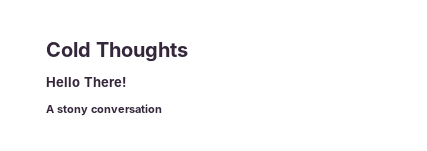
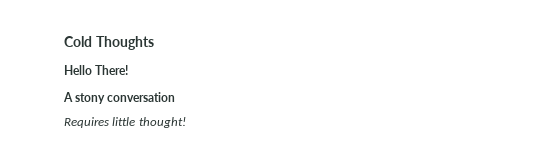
+ Requires little thought!

